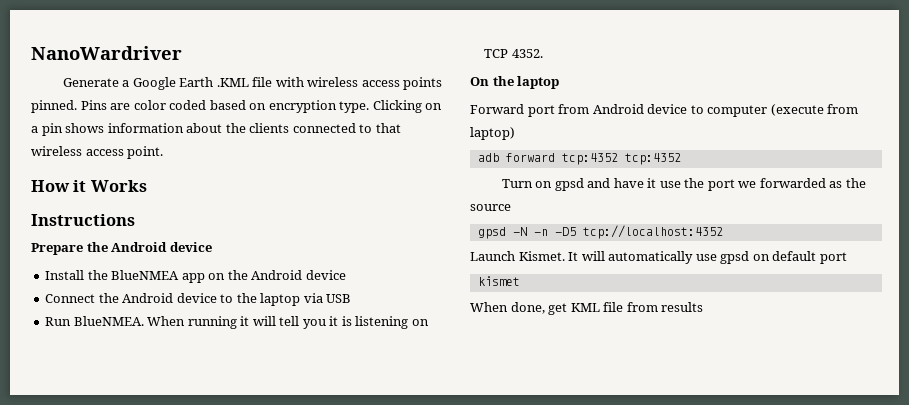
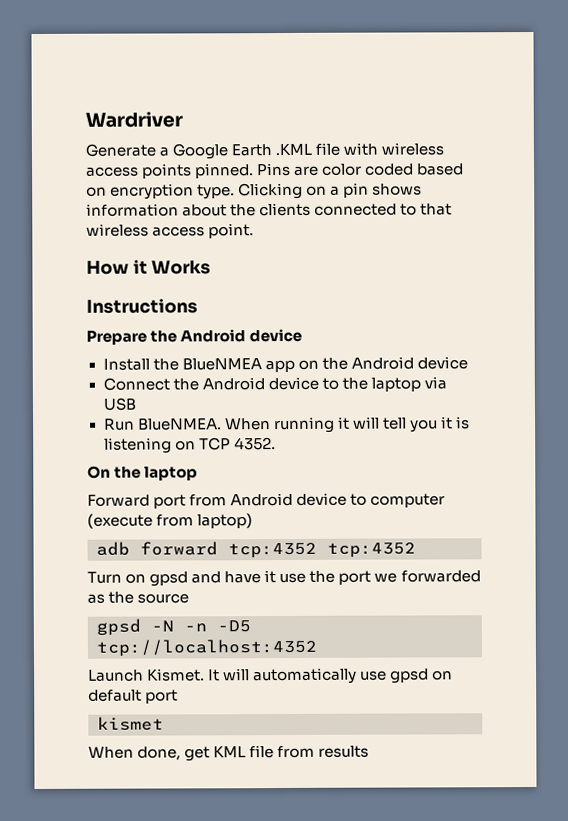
- NanoWardriver
+ Wardriver

